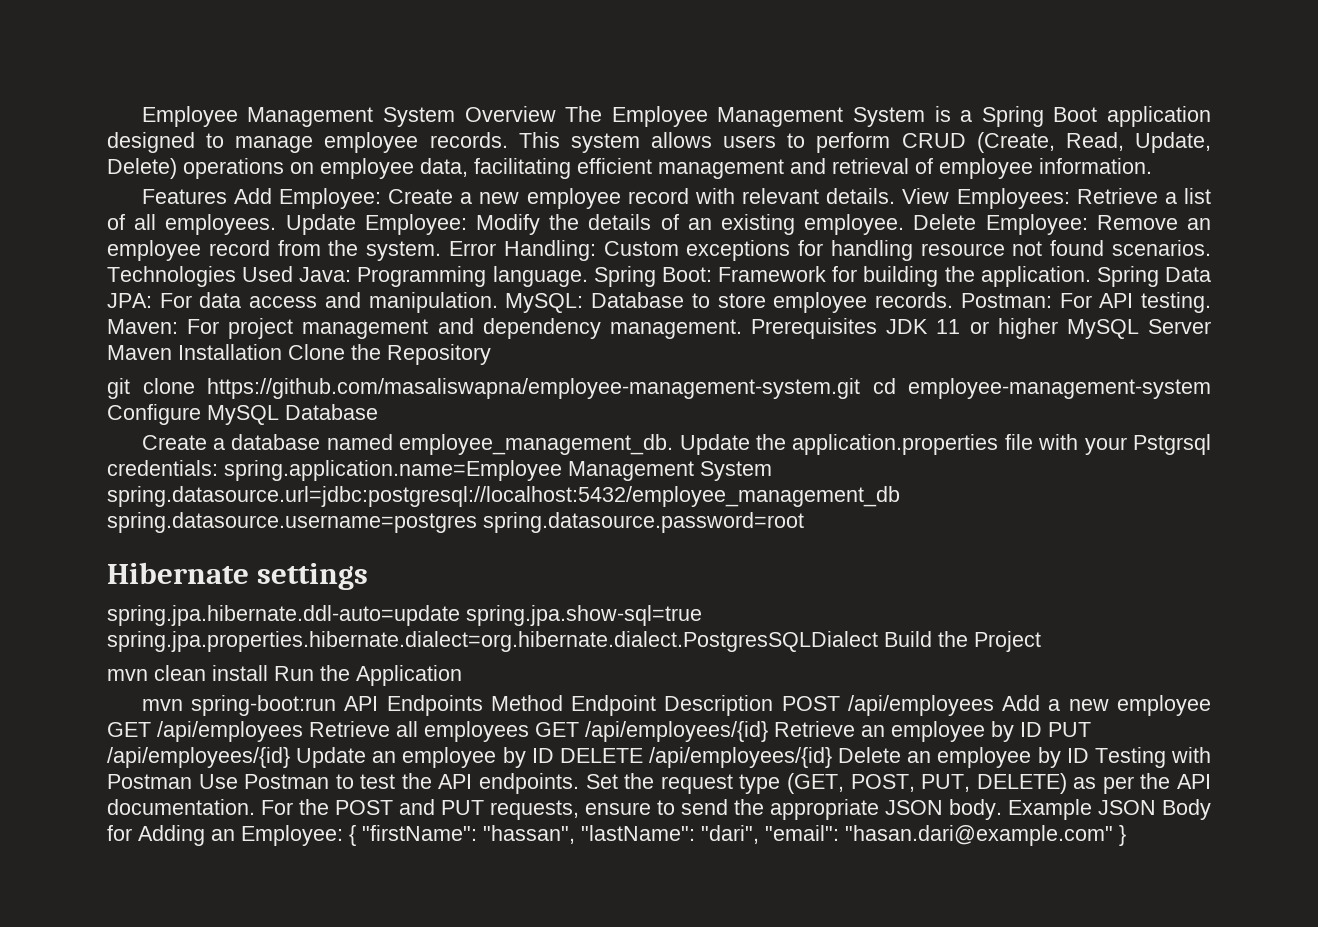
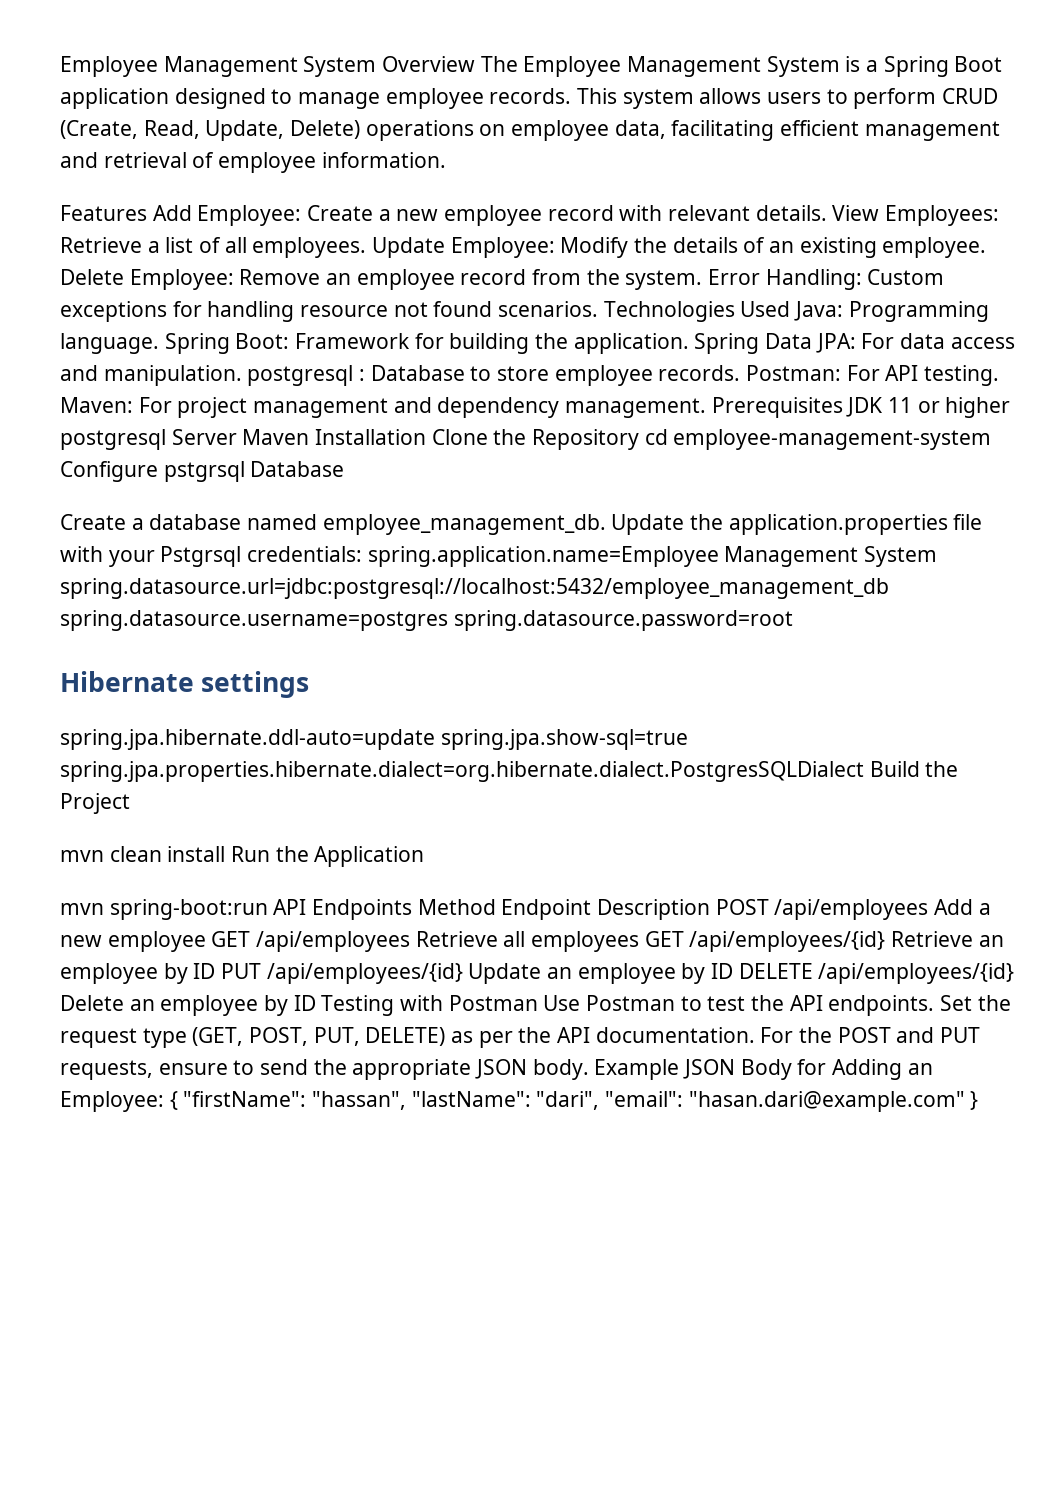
- Spring Data JPA: For data access and manipulation. MySQL: Database to store employee records.
+ Spring Data JPA: For data access and manipulation. postgresql : Database to store employee records.
- Prerequisites JDK 11 or higher MySQL Server Maven Installation Clone the Repository
- git clone https://github.com/masaliswapna/employee-management-system.git cd employee-management-system Configure MySQL Database
+ Prerequisites JDK 11 or higher postgresql Server Maven Installation Clone the Repository cd employee-management-system Configure pstgrsql Database

